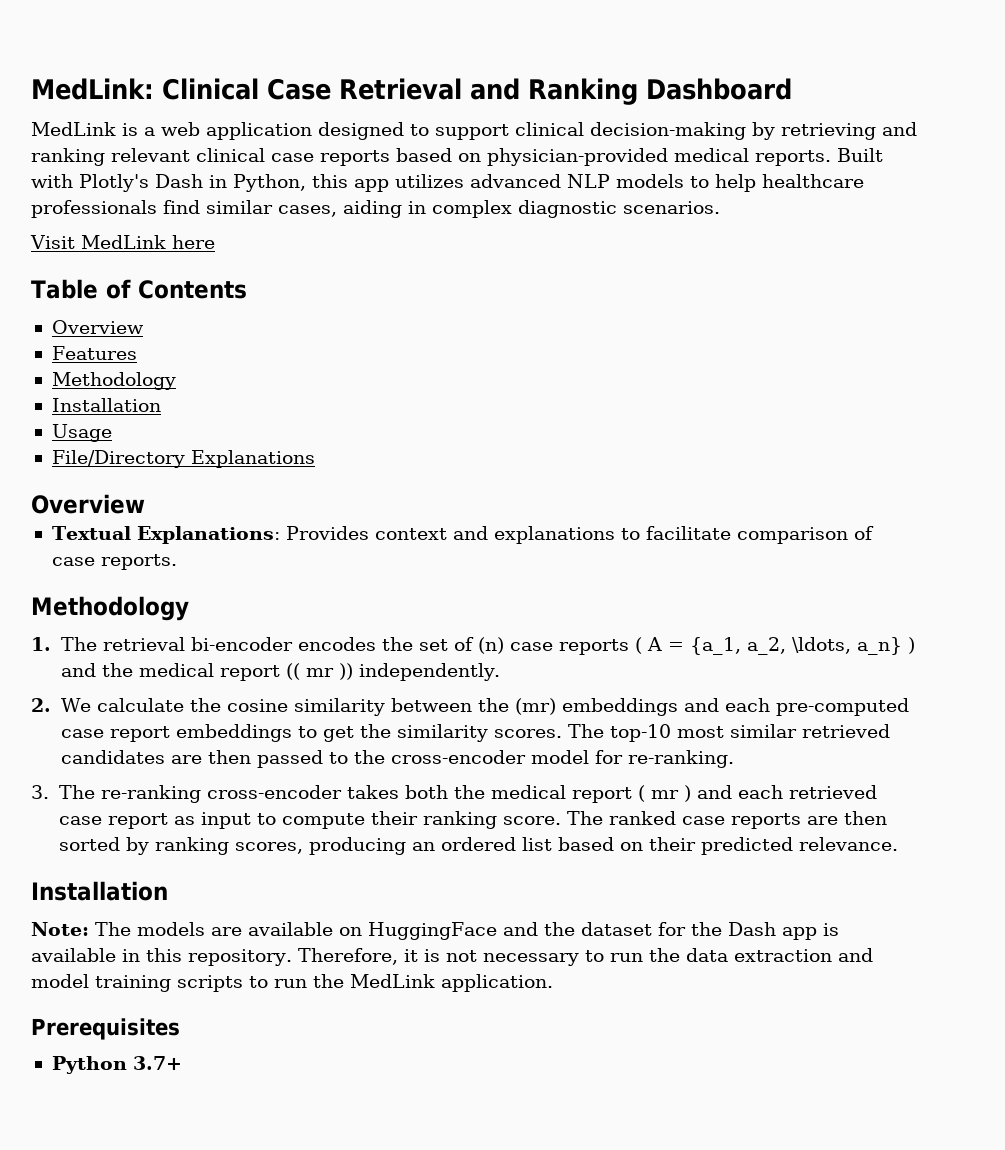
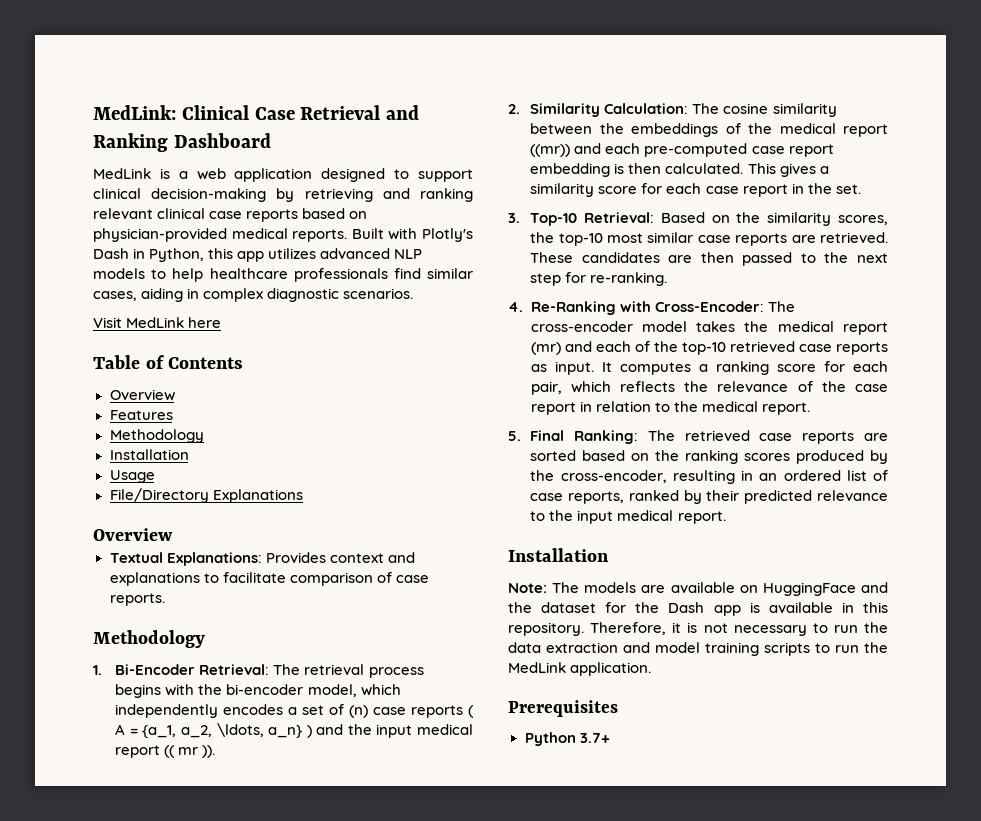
- 1. The retrieval bi-encoder encodes the set of (n) case reports ( A = {a_1, a_2, \ldots, a_n} ) and the medical report (( mr )) independently.
+ 1. Bi-Encoder Retrieval: The retrieval process begins with the bi-encoder model, which independently encodes a set of (n) case reports ( A = {a_1, a_2, \ldots, a_n} ) and the input medical report (( mr )).
- 2. We calculate the cosine similarity between the (mr) embeddings and each pre-computed case report embeddings to get the similarity scores. The top-10 most similar retrieved candidates are then passed to the cross-encoder model for re-ranking.
+ 2. Similarity Calculation: The cosine similarity between the embeddings of the medical report ((mr)) and each pre-computed case report embedding is then calculated. This gives a similarity score for each case report in the set.
+ 3. Top-10 Retrieval: Based on the similarity scores, the top-10 most similar case reports are retrieved. These candidates are then passed to the next step for re-ranking.
- 3. The re-ranking cross-encoder takes both the medical report ( mr ) and each retrieved case report as input to compute their ranking score. The ranked case reports are then sorted by ranking scores, producing an ordered list based on their predicted relevance.
+ 4. Re-Ranking with Cross-Encoder: The cross-encoder model takes the medical report (mr) and each of the top-10 retrieved case reports as input. It computes a ranking score for each pair, which reflects the relevance of the case report in relation to the medical report.
+ 5. Final Ranking: The retrieved case reports are sorted based on the ranking scores produced by the cross-encoder, resulting in an ordered list of case reports, ranked by their predicted relevance to the input medical report.

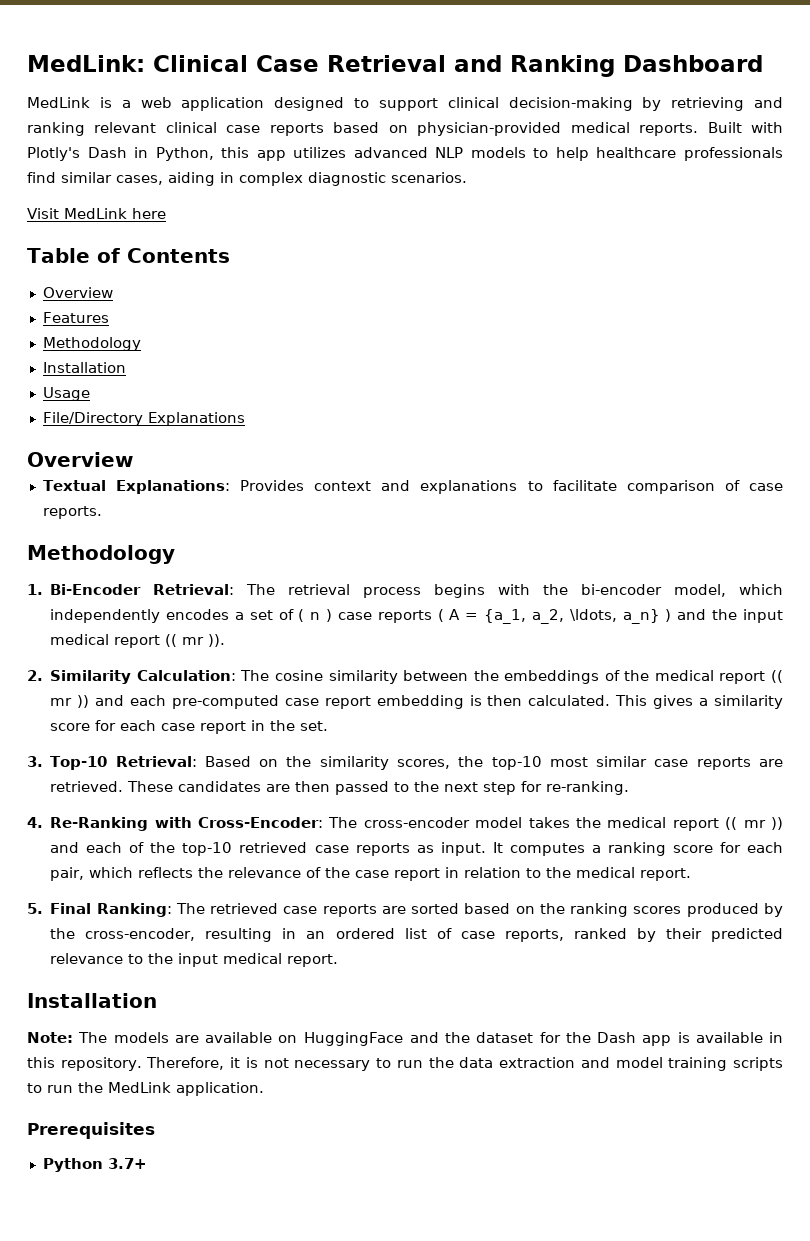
- 1. Bi-Encoder Retrieval: The retrieval process begins with the bi-encoder model, which independently encodes a set of (n) case reports ( A = {a_1, a_2, \ldots, a_n} ) and the input medical report (( mr )).
+ 1. Bi-Encoder Retrieval: The retrieval process begins with the bi-encoder model, which independently encodes a set of ( n ) case reports ( A = {a_1, a_2, \ldots, a_n} ) and the input medical report (( mr )).
- 2. Similarity Calculation: The cosine similarity between the embeddings of the medical report ((mr)) and each pre-computed case report embedding is then calculated.
+ 2. Similarity Calculation: The cosine similarity between the embeddings of the medical report (( mr )) and each pre-computed case report embedding is then calculated.
- 4. Re-Ranking with Cross-Encoder: The cross-encoder model takes the medical report (mr) and each of the top-10 retrieved case reports as input.
+ 4. Re-Ranking with Cross-Encoder: The cross-encoder model takes the medical report (( mr )) and each of the top-10 retrieved case reports as input.

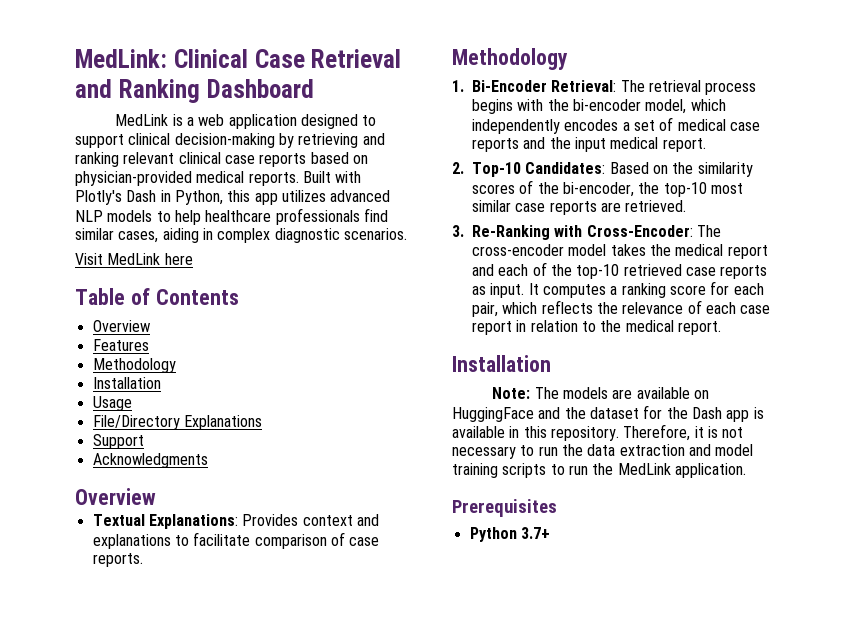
+ Support
+ Acknowledgments
- 1. Bi-Encoder Retrieval: The retrieval process begins with the bi-encoder model, which independently encodes a set of ( n ) case reports ( A = {a_1, a_2, \ldots, a_n} ) and the input medical report (( mr )).
- 2. Similarity Calculation: The cosine similarity between the embeddings of the medical report (( mr )) and each pre-computed case report embedding is then calculated. This gives a similarity score for each case report in the set.
- 3. Top-10 Retrieval: Based on the similarity scores, the top-10 most similar case reports are retrieved. These candidates are then passed to the next step for re-ranking.
- 4. Re-Ranking with Cross-Encoder: The cross-encoder model takes the medical report (( mr )) and each of the top-10 retrieved case reports as input.
+ 1. Bi-Encoder Retrieval: The retrieval process begins with the bi-encoder model, which independently encodes a set of medical case reports and the input medical report.
+ 2. Top-10 Candidates: Based on the similarity scores of the bi-encoder, the top-10 most similar case reports are retrieved.
+ 3. Re-Ranking with Cross-Encoder: The cross-encoder model takes the medical report and each of the top-10 retrieved case reports as input.
- It computes a ranking score for each pair, which reflects the relevance of the case report in relation to the medical report.
+ It computes a ranking score for each pair, which reflects the relevance of each case report in relation to the medical report.
- 5. Final Ranking: The retrieved case reports are sorted based on the ranking scores produced by the cross-encoder, resulting in an ordered list of case reports, ranked by their predicted relevance to the input medical report.

